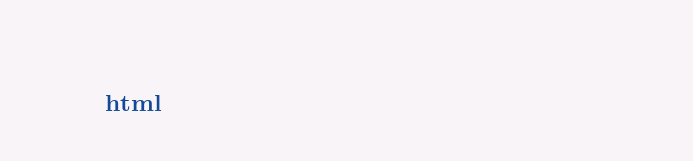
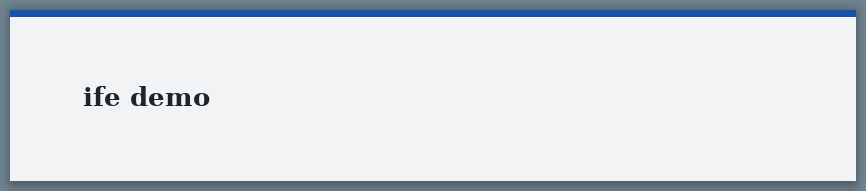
- html
+ ife demo

